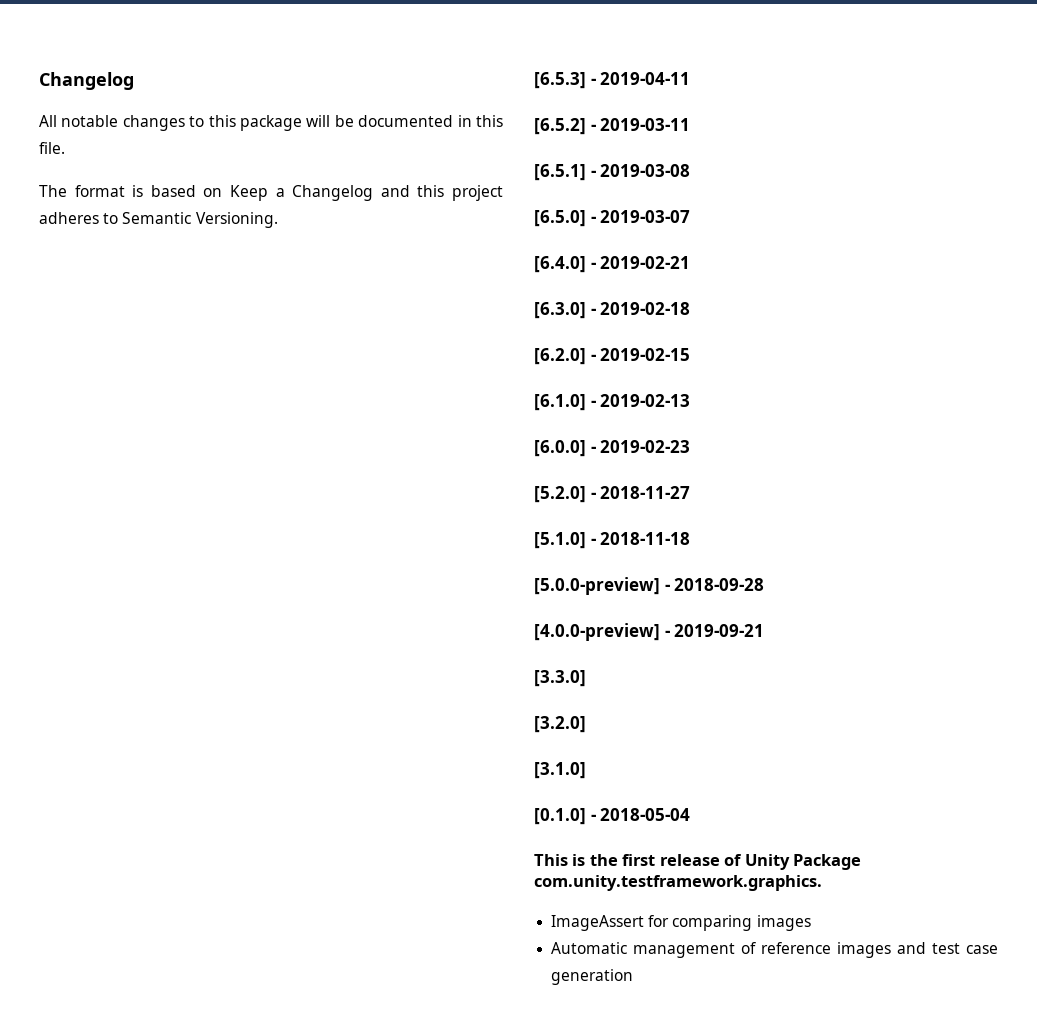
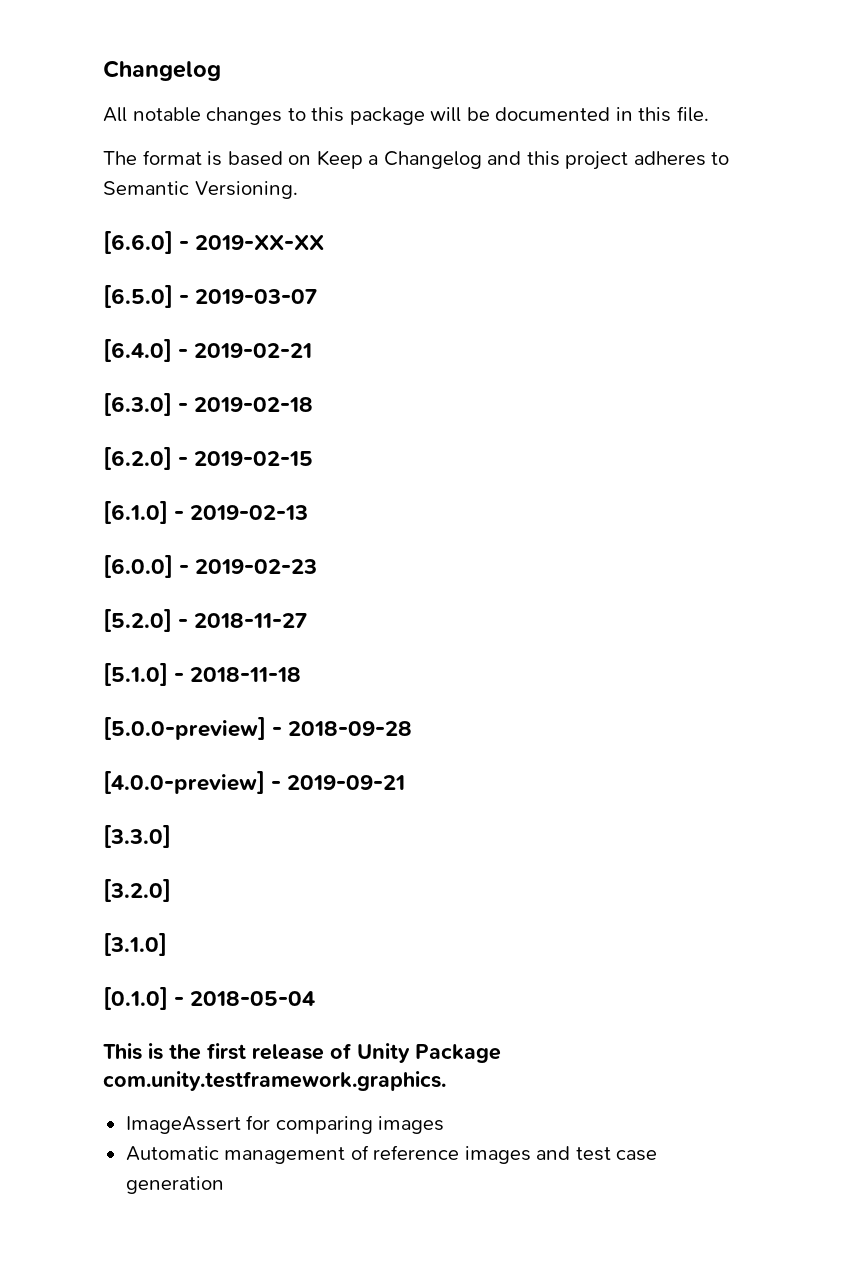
- [6.5.3] - 2019-04-11
- [6.5.2] - 2019-03-11
- [6.5.1] - 2019-03-08
+ [6.6.0] - 2019-XX-XX

